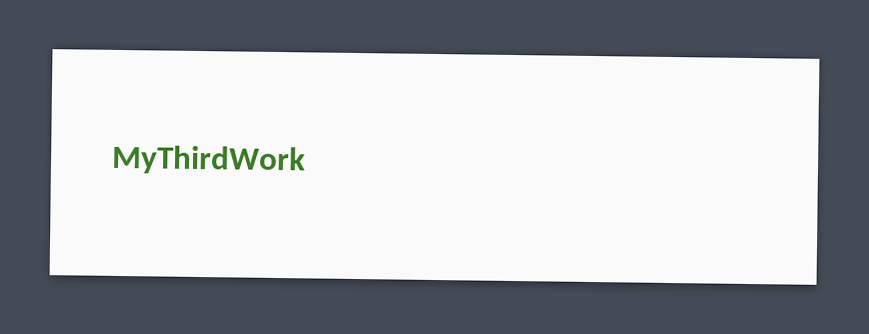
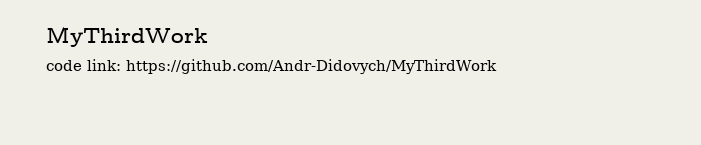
+ code link: https://github.com/Andr-Didovych/MyThirdWork

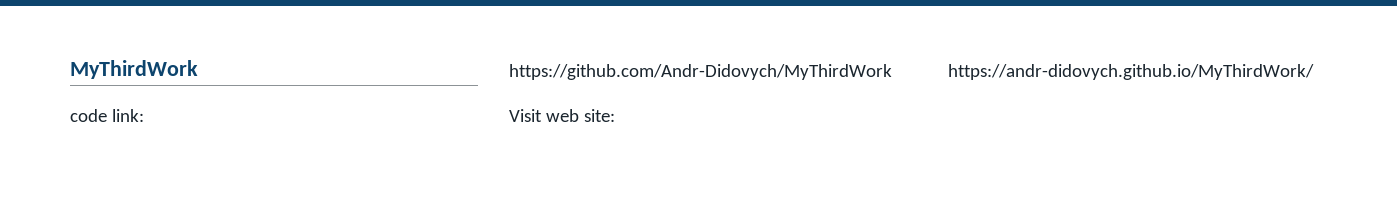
+ Visit web site: https://andr-didovych.github.io/MyThirdWork/

